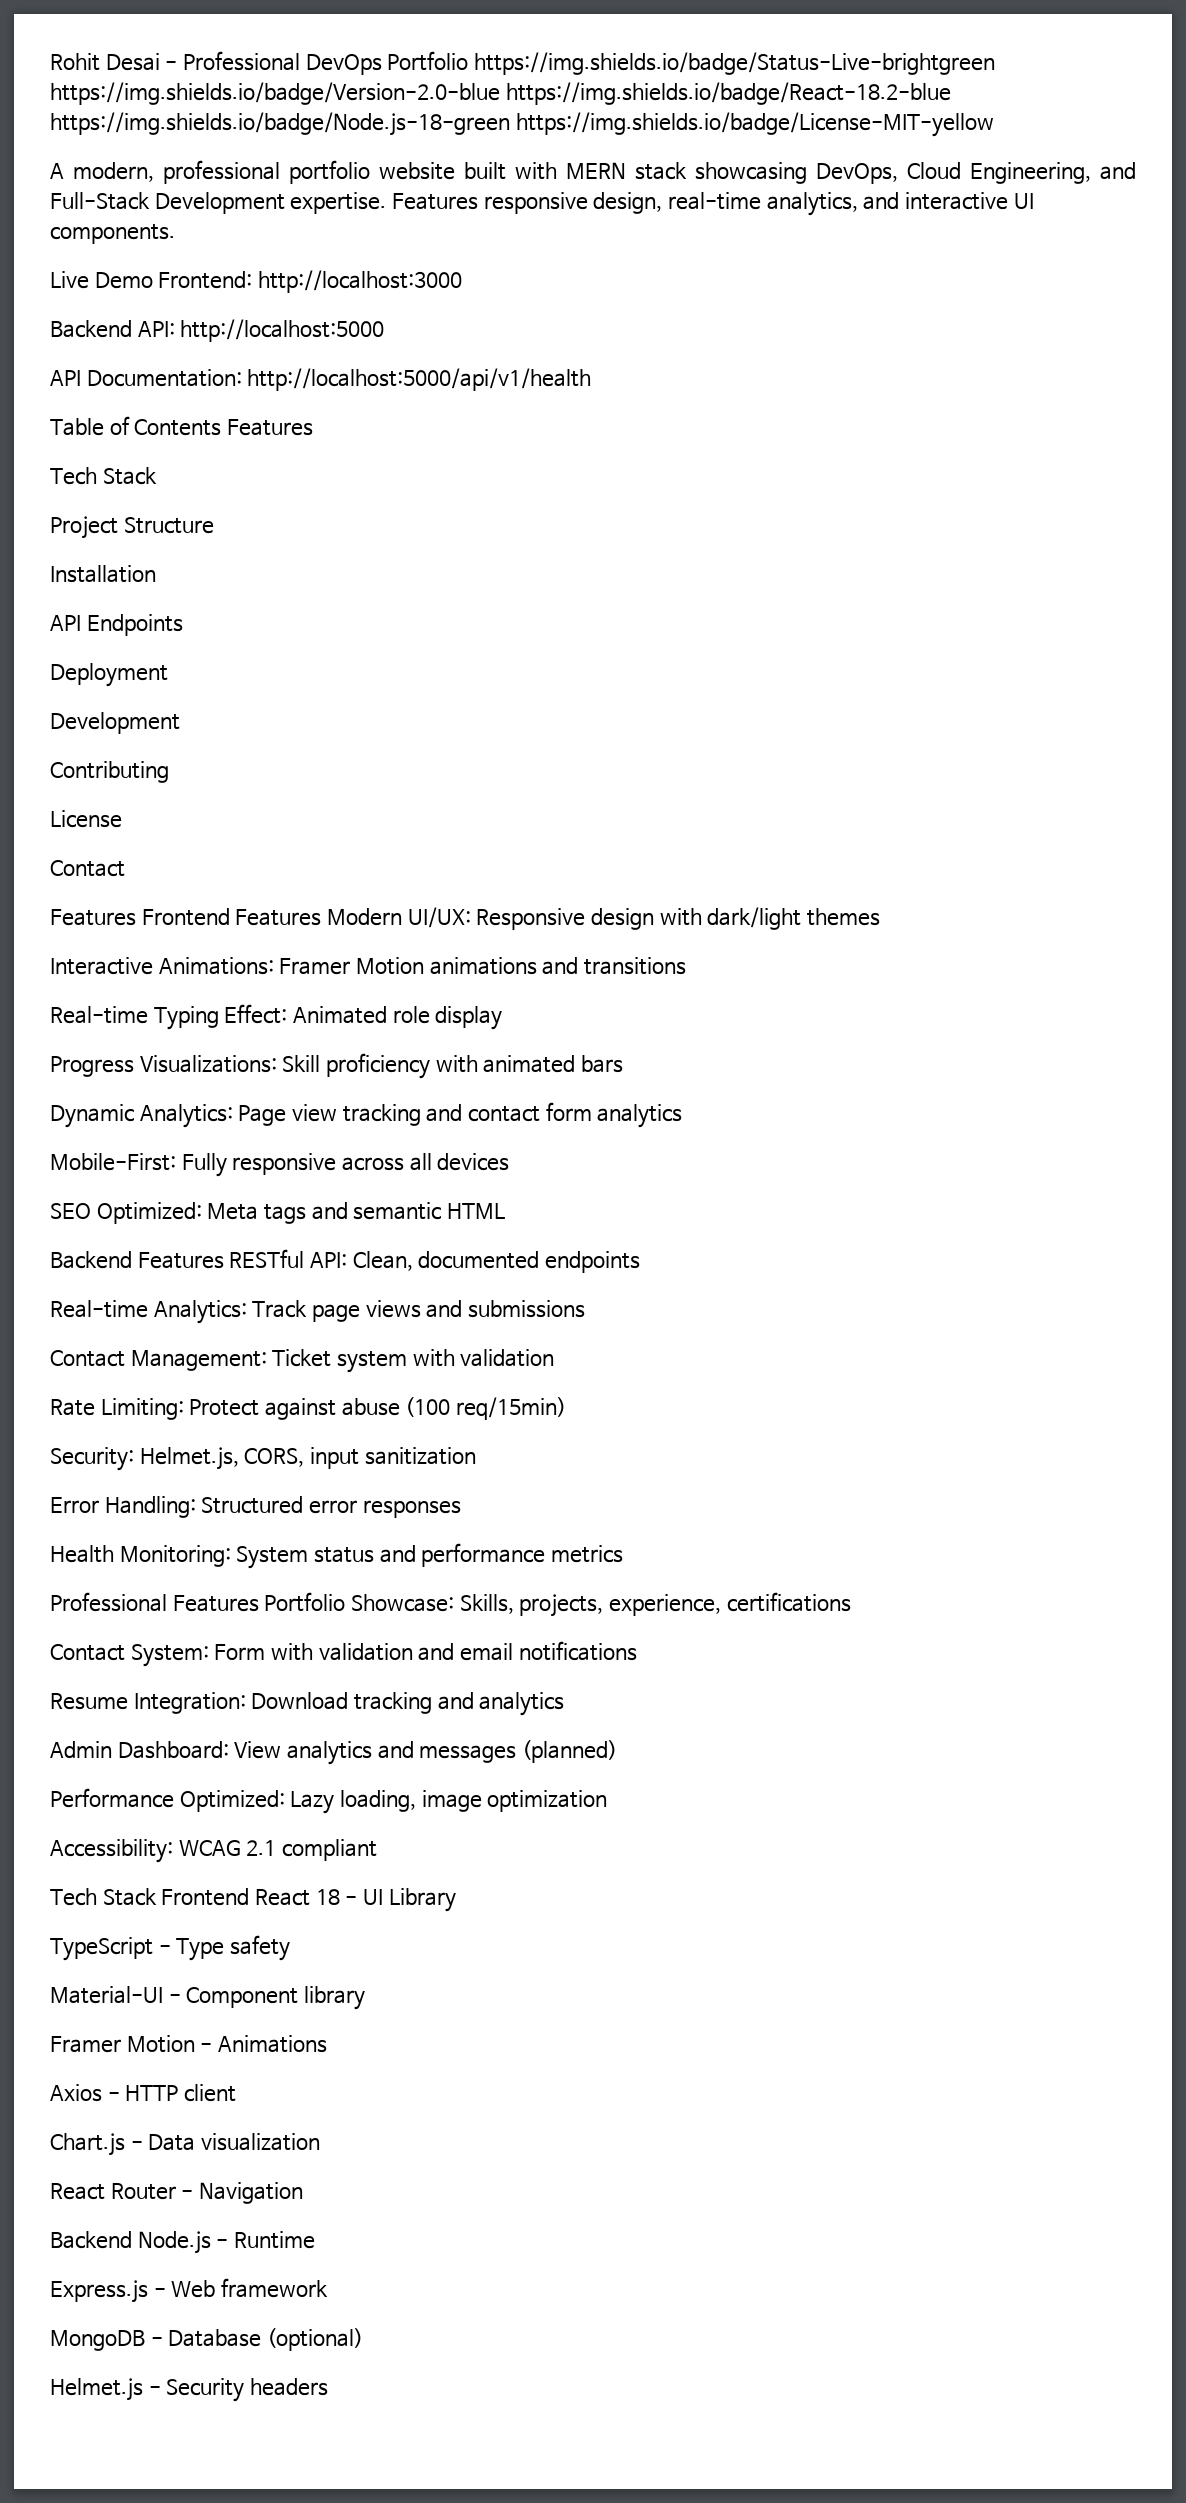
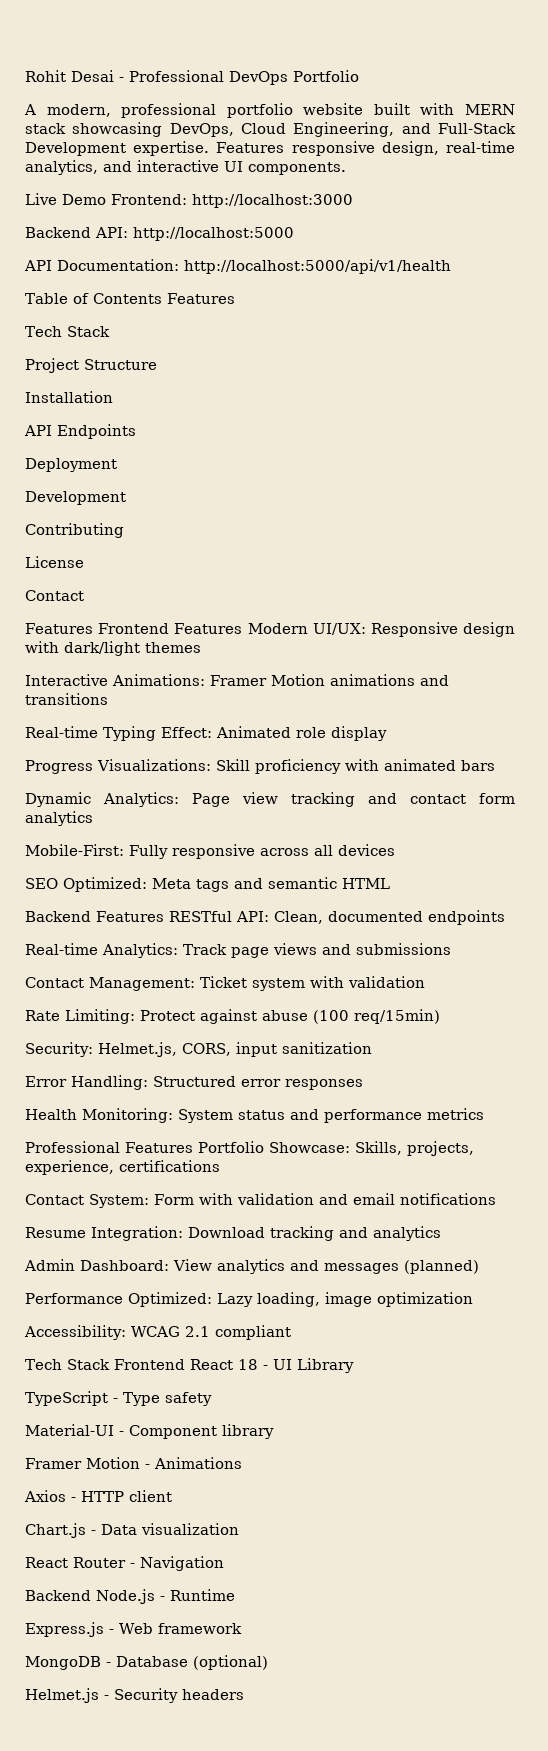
- Rohit Desai - Professional DevOps Portfolio https://img.shields.io/badge/Status-Live-brightgreen https://img.shields.io/badge/Version-2.0-blue https://img.shields.io/badge/React-18.2-blue https://img.shields.io/badge/Node.js-18-green https://img.shields.io/badge/License-MIT-yellow
+ Rohit Desai - Professional DevOps Portfolio

